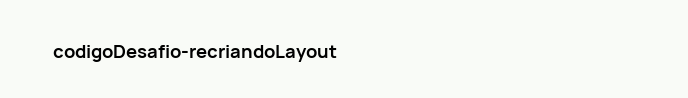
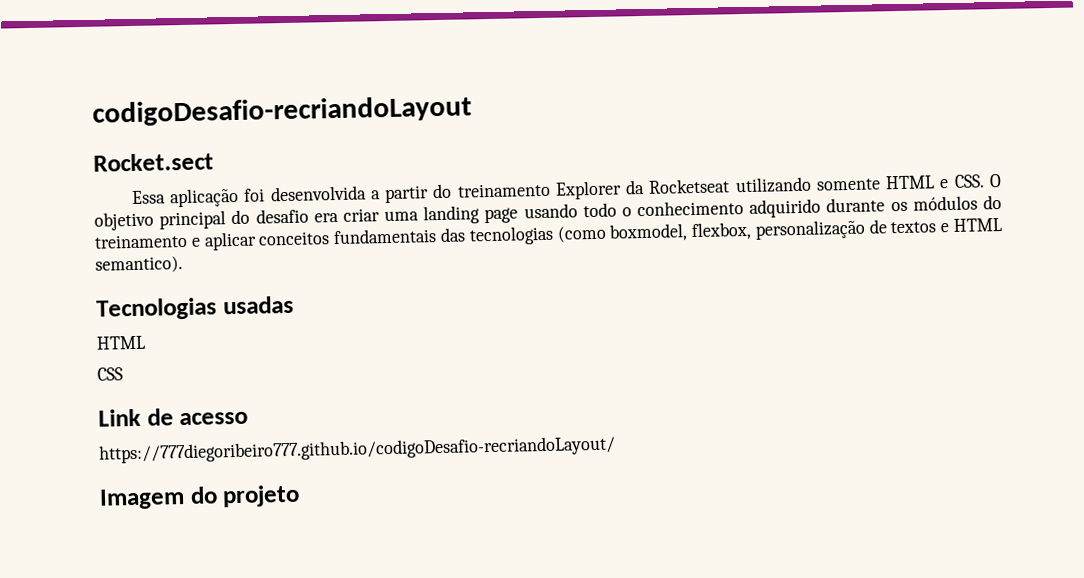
+ Rocket.sect
+ Essa aplicação foi desenvolvida a partir do treinamento Explorer da Rocketseat utilizando somente HTML e CSS. O objetivo principal do desafio era criar uma landing page usando todo o conhecimento adquirido durante os módulos do treinamento e aplicar conceitos fundamentais das tecnologias (como boxmodel, flexbox, personalização de textos e HTML semantico).
+ Tecnologias usadas
+ HTML
+ CSS
+ Link de acesso
+ https://777diegoribeiro777.github.io/codigoDesafio-recriandoLayout/
+ Imagem do projeto

